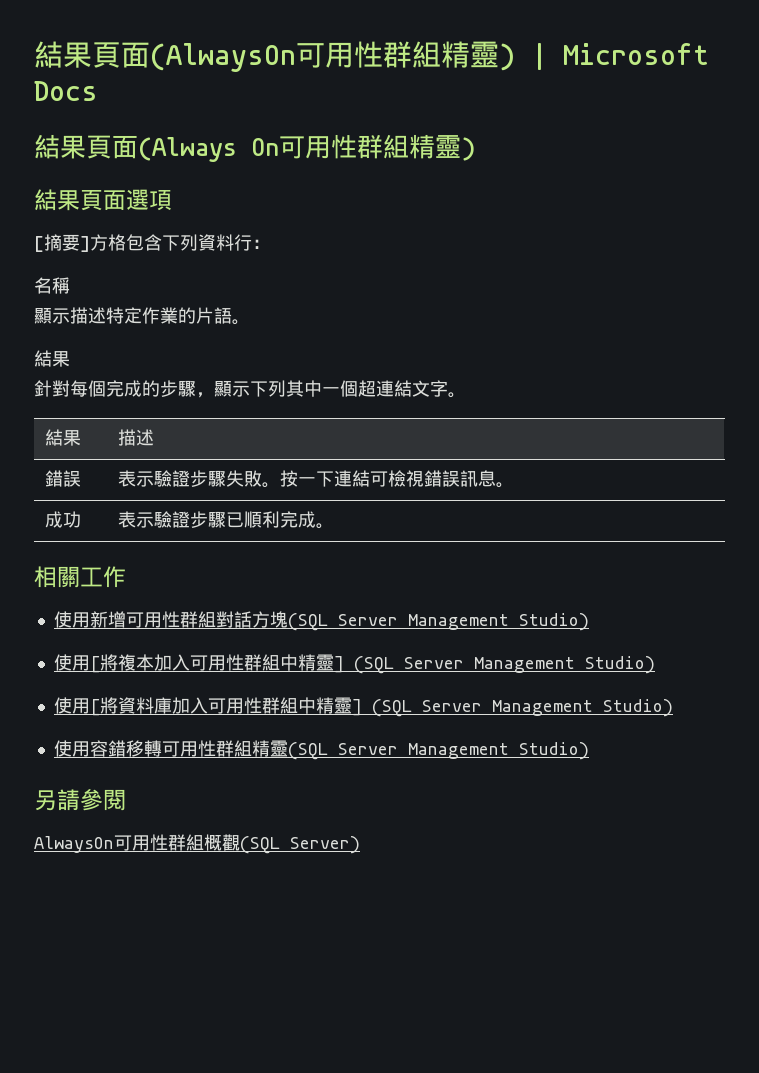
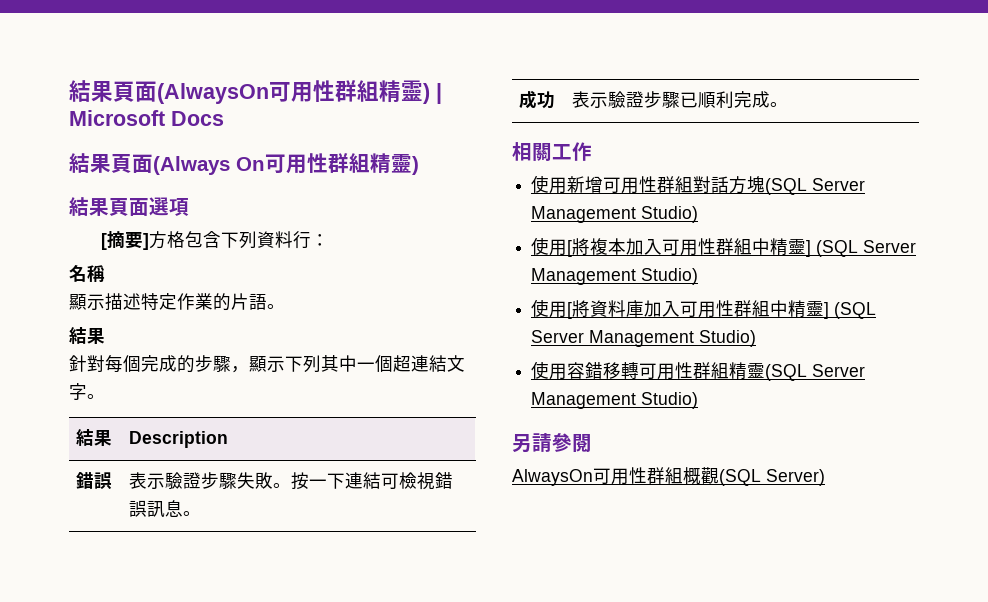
- 結果 | 描述
+ 結果 | Description

